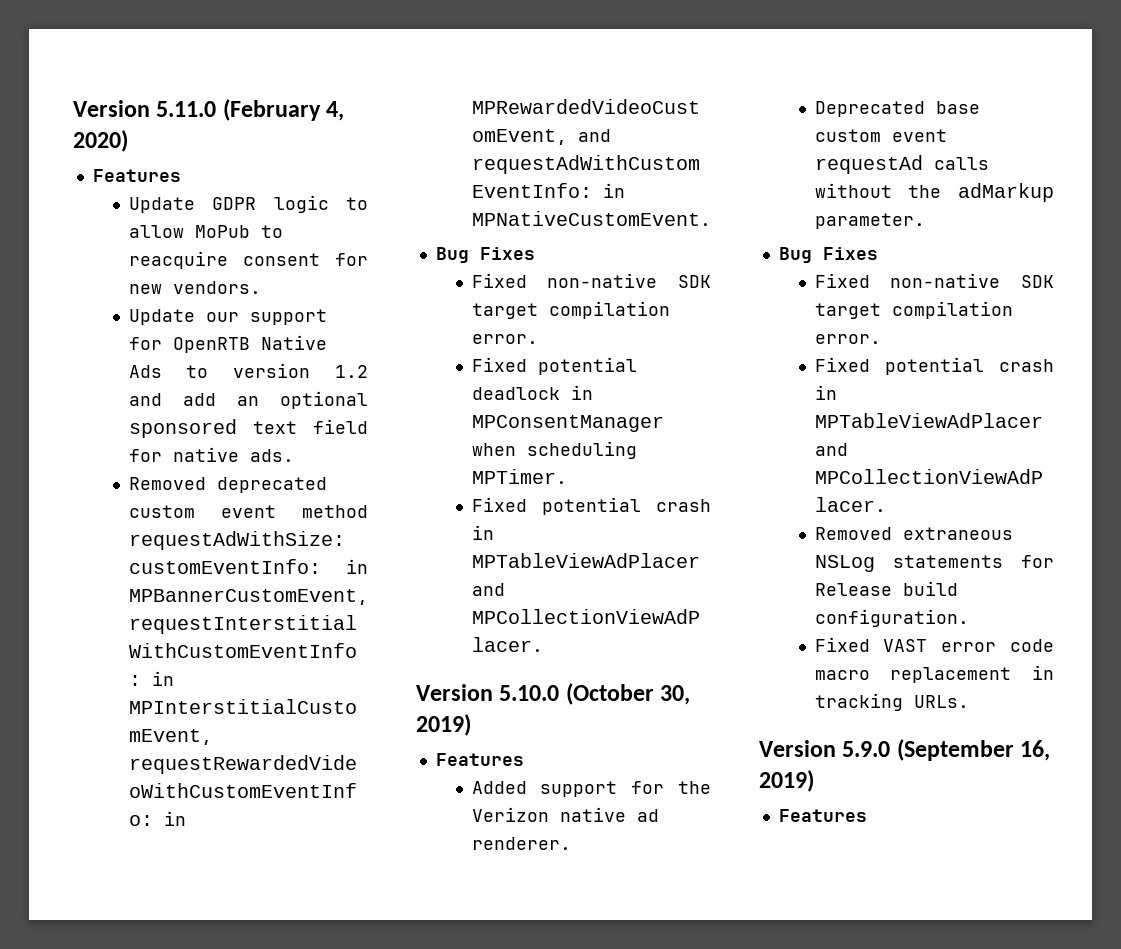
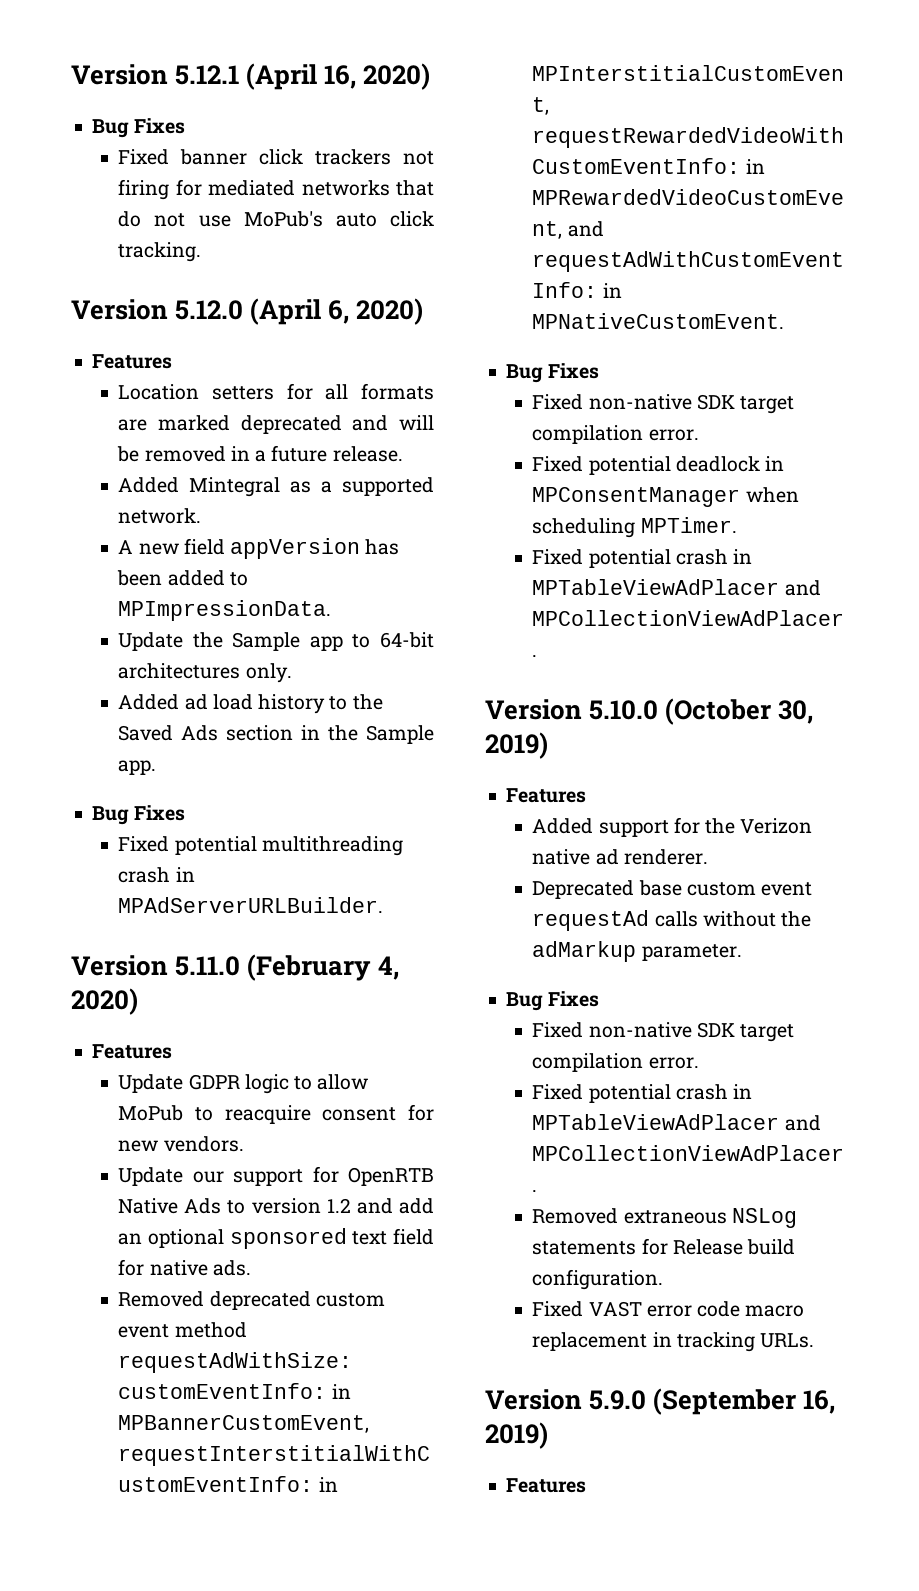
+ Version 5.12.1 (April 16, 2020)
+ Bug Fixes
+ Fixed banner click trackers not firing for mediated networks that do not use MoPub's auto click tracking.
+ Version 5.12.0 (April 6, 2020)
+ Features
+ Location setters for all formats are marked deprecated and will be removed in a future release.
+ Added Mintegral as a supported network.
+ A new field appVersion has been added to MPImpressionData.
+ Update the Sample app to 64-bit architectures only.
+ Added ad load history to the Saved Ads section in the Sample app.
+ Bug Fixes
+ Fixed potential multithreading crash in MPAdServerURLBuilder.

